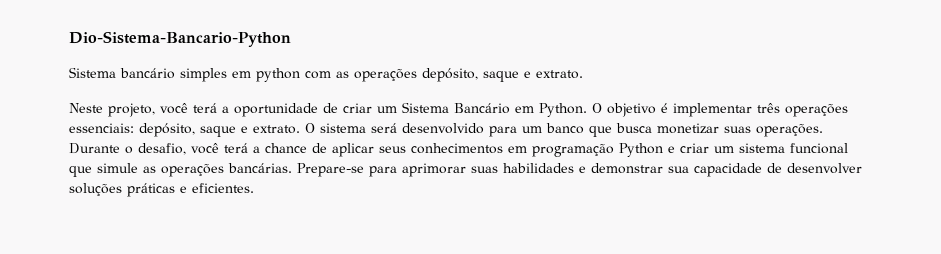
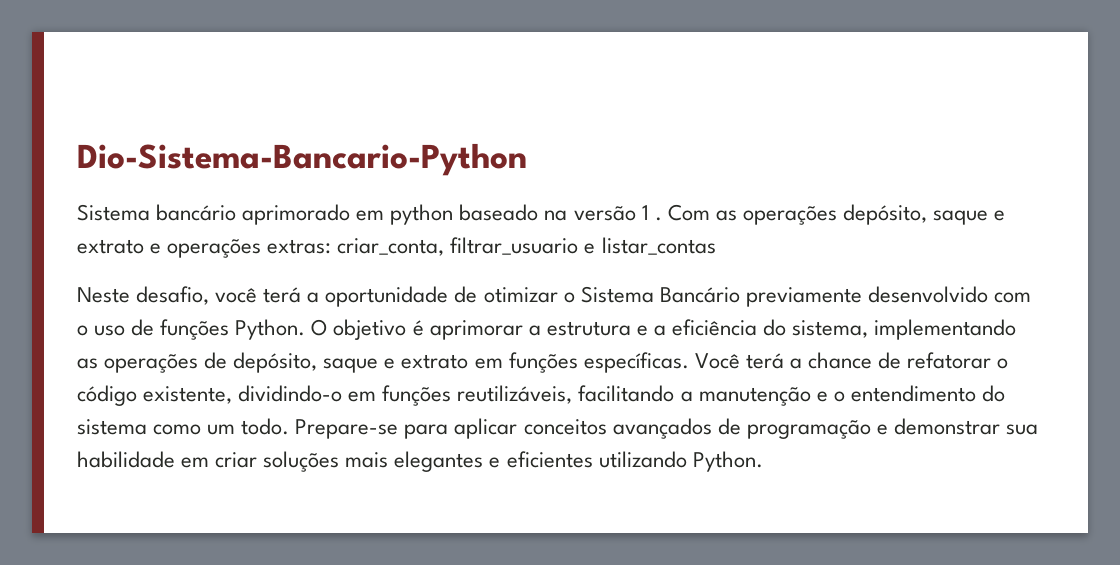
- Sistema bancário simples em python com as operações depósito, saque e extrato.
+ Sistema bancário aprimorado em python baseado na versão 1 . Com as operações depósito, saque e extrato e operações extras: criar_conta, filtrar_usuario e listar_contas
- Neste projeto, você terá a oportunidade de criar um Sistema Bancário em Python. O objetivo é implementar três operações essenciais: depósito, saque e extrato. O sistema será desenvolvido para um banco que busca monetizar suas operações. Durante o desafio, você terá a chance de aplicar seus conhecimentos em programação Python e criar um sistema funcional que simule as operações bancárias. Prepare-se para aprimorar suas habilidades e demonstrar sua capacidade de desenvolver soluções práticas e eficientes.
+ Neste desafio, você terá a oportunidade de otimizar o Sistema Bancário previamente desenvolvido com o uso de funções Python. O objetivo é aprimorar a estrutura e a eficiência do sistema, implementando as operações de depósito, saque e extrato em funções específicas. Você terá a chance de refatorar o código existente, dividindo-o em funções reutilizáveis, facilitando a manutenção e o entendimento do sistema como um todo. Prepare-se para aplicar conceitos avançados de programação e demonstrar sua habilidade em criar soluções mais elegantes e eficientes utilizando Python.

